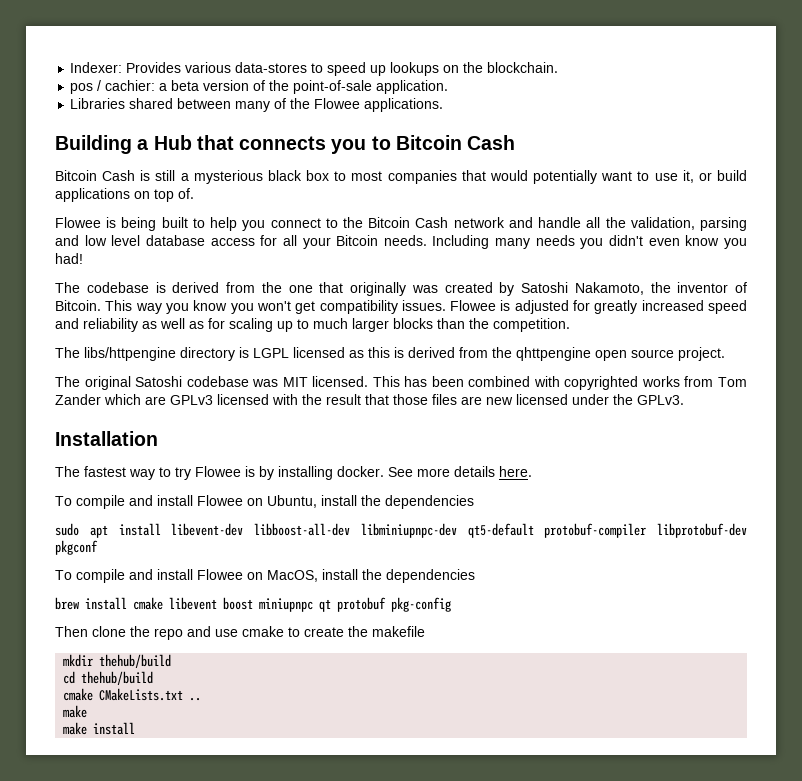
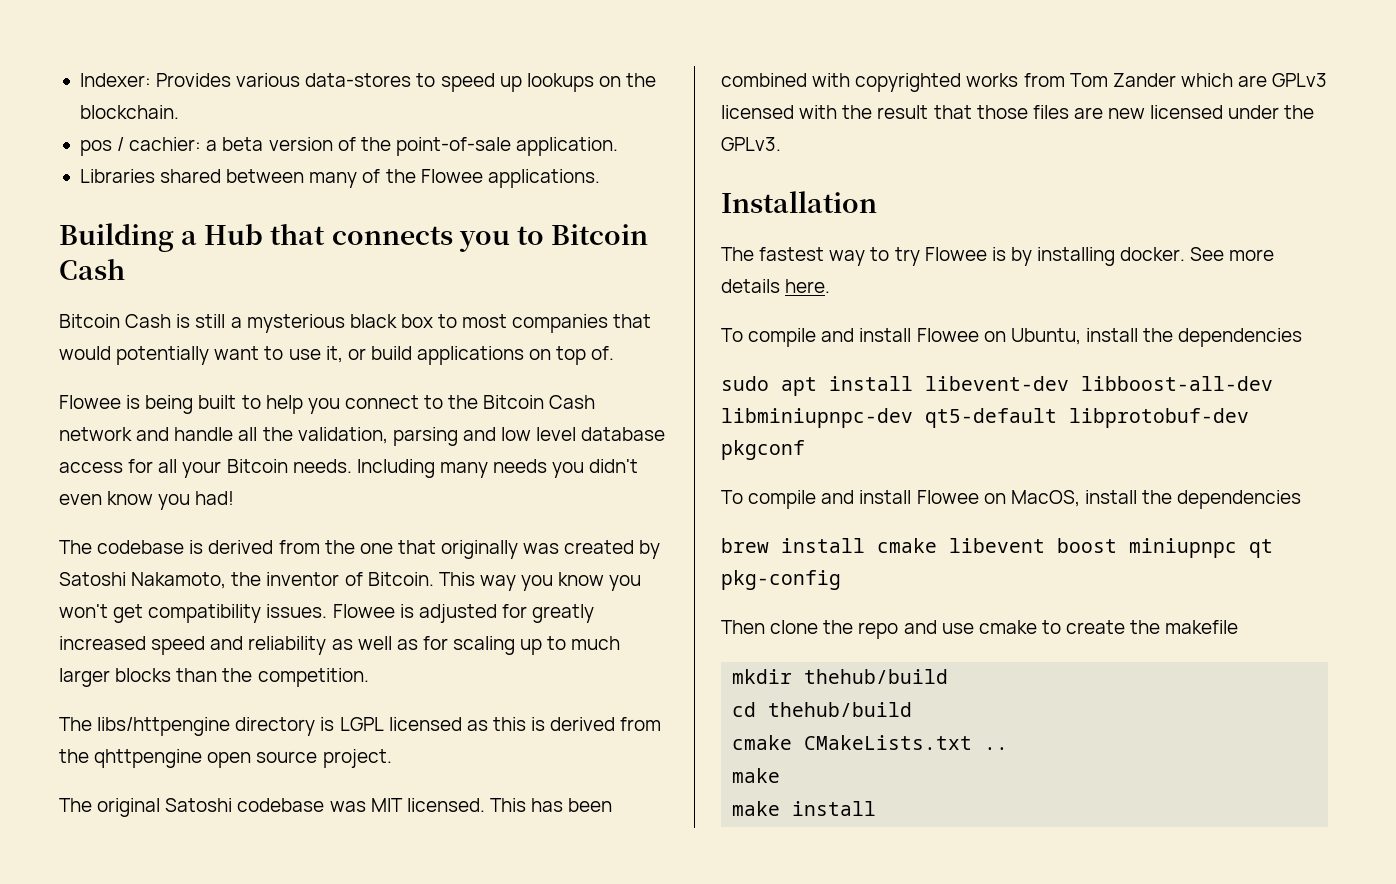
- sudo apt install libevent-dev libboost-all-dev libminiupnpc-dev qt5-default protobuf-compiler libprotobuf-dev pkgconf
+ sudo apt install libevent-dev libboost-all-dev libminiupnpc-dev qt5-default libprotobuf-dev pkgconf
- brew install cmake libevent boost miniupnpc qt protobuf pkg-config
+ brew install cmake libevent boost miniupnpc qt pkg-config

